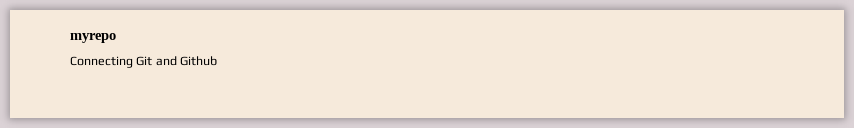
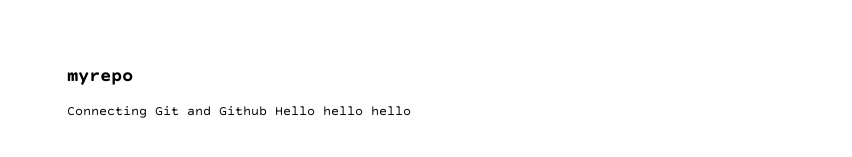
- Connecting Git and Github
+ Connecting Git and Github Hello hello hello

